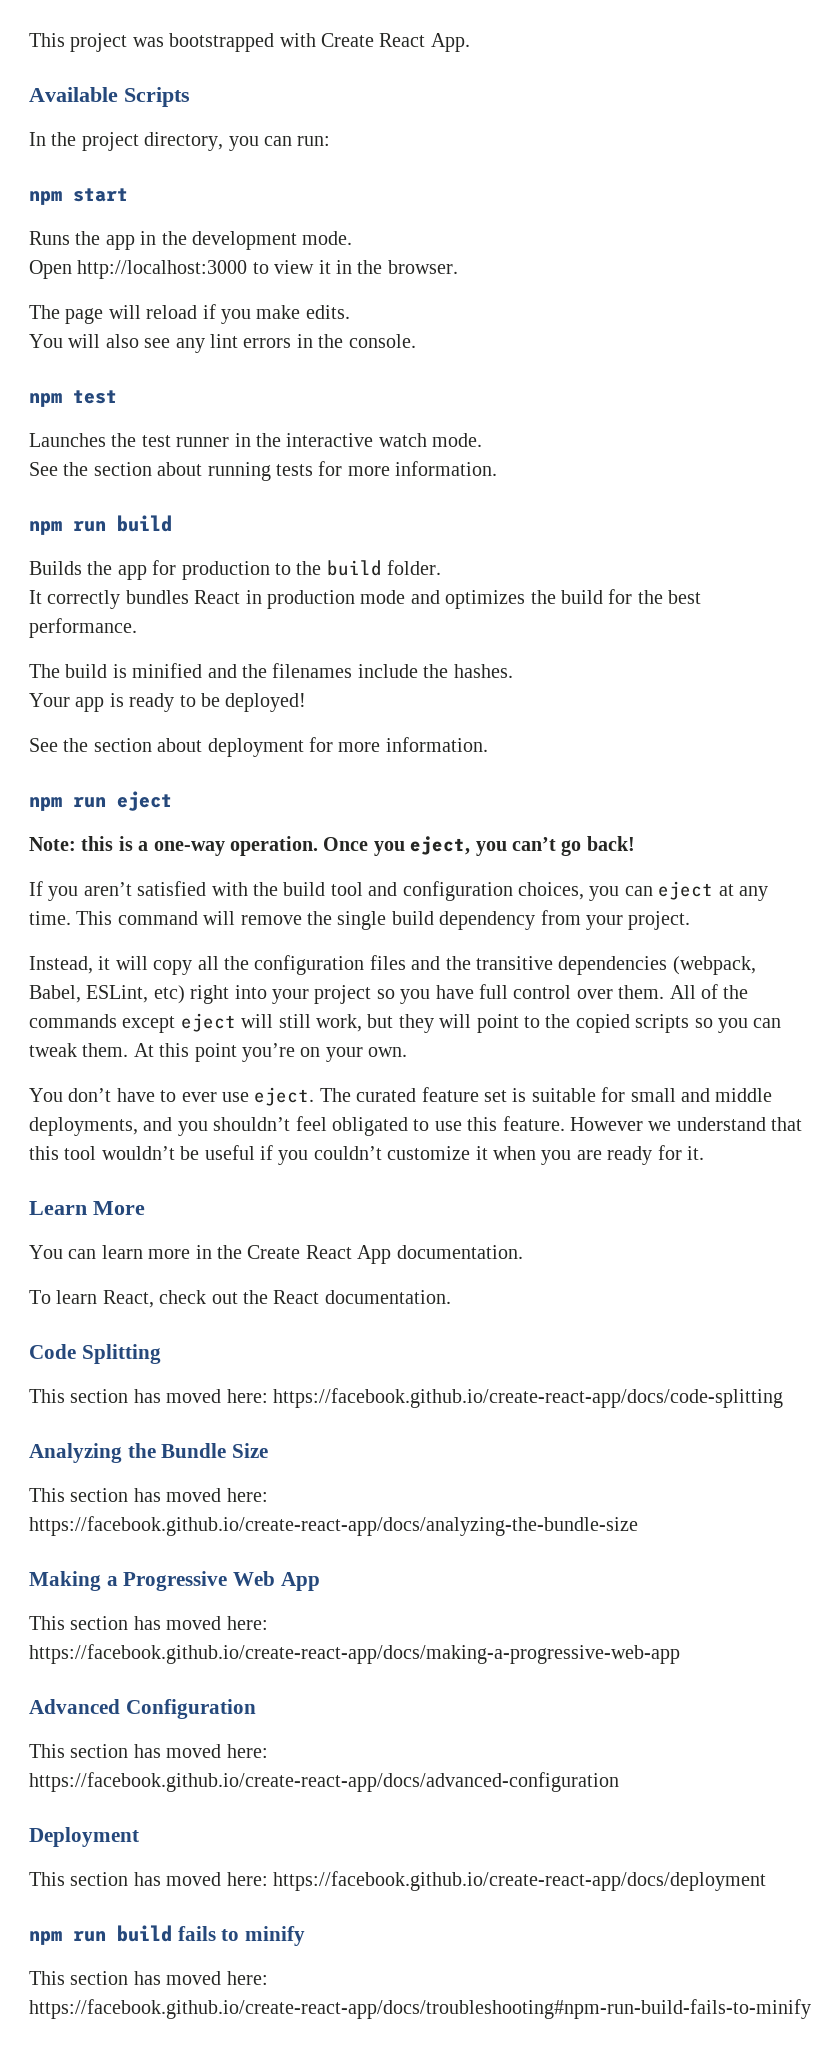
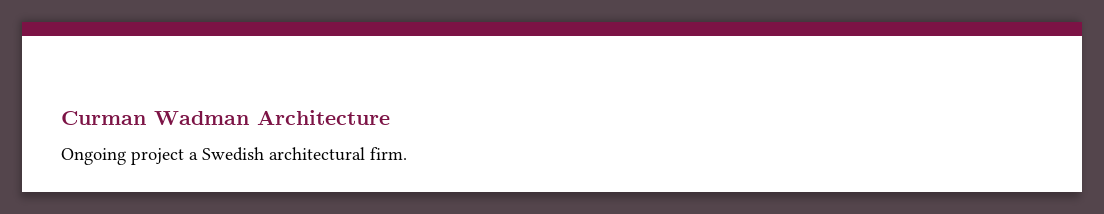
- This project was bootstrapped with Create React App.
- Available Scripts
- In the project directory, you can run:
- npm start
- Runs the app in the development mode.
- Open http://localhost:3000 to view it in the browser.
- The page will reload if you make edits.
- You will also see any lint errors in the console.
- npm test
- Launches the test runner in the interactive watch mode.
- See the section about running tests for more information.
- npm run build
- Builds the app for production to the build folder.
- It correctly bundles React in production mode and optimizes the build for the best performance.
- The build is minified and the filenames include the hashes.
- Your app is ready to be deployed!
- See the section about deployment for more information.
- npm run eject
- Note: this is a one-way operation. Once you eject, you can’t go back!
- If you aren’t satisfied with the build tool and configuration choices, you can eject at any time. This command will remove the single build dependency from your project.
- Instead, it will copy all the configuration files and the transitive dependencies (webpack, Babel, ESLint, etc) right into your project so you have full control over them. All of the commands except eject will still work, but they will point to the copied scripts so you can tweak them. At this point you’re on your own.
- You don’t have to ever use eject. The curated feature set is suitable for small and middle deployments, and you shouldn’t feel obligated to use this feature. However we understand that this tool wouldn’t be useful if you couldn’t customize it when you are ready for it.
- Learn More
- You can learn more in the Create React App documentation.
- To learn React, check out the React documentation.
- Code Splitting
- This section has moved here: https://facebook.github.io/create-react-app/docs/code-splitting
- Analyzing the Bundle Size
- This section has moved here: https://facebook.github.io/create-react-app/docs/analyzing-the-bundle-size
- Making a Progressive Web App
- This section has moved here: https://facebook.github.io/create-react-app/docs/making-a-progressive-web-app
- Advanced Configuration
- This section has moved here: https://facebook.github.io/create-react-app/docs/advanced-configuration
- Deployment
- This section has moved here: https://facebook.github.io/create-react-app/docs/deployment
- npm run build fails to minify
- This section has moved here: https://facebook.github.io/create-react-app/docs/troubleshooting#npm-run-build-fails-to-minify
+ Curman Wadman Architecture
+ Ongoing project a Swedish architectural firm.

